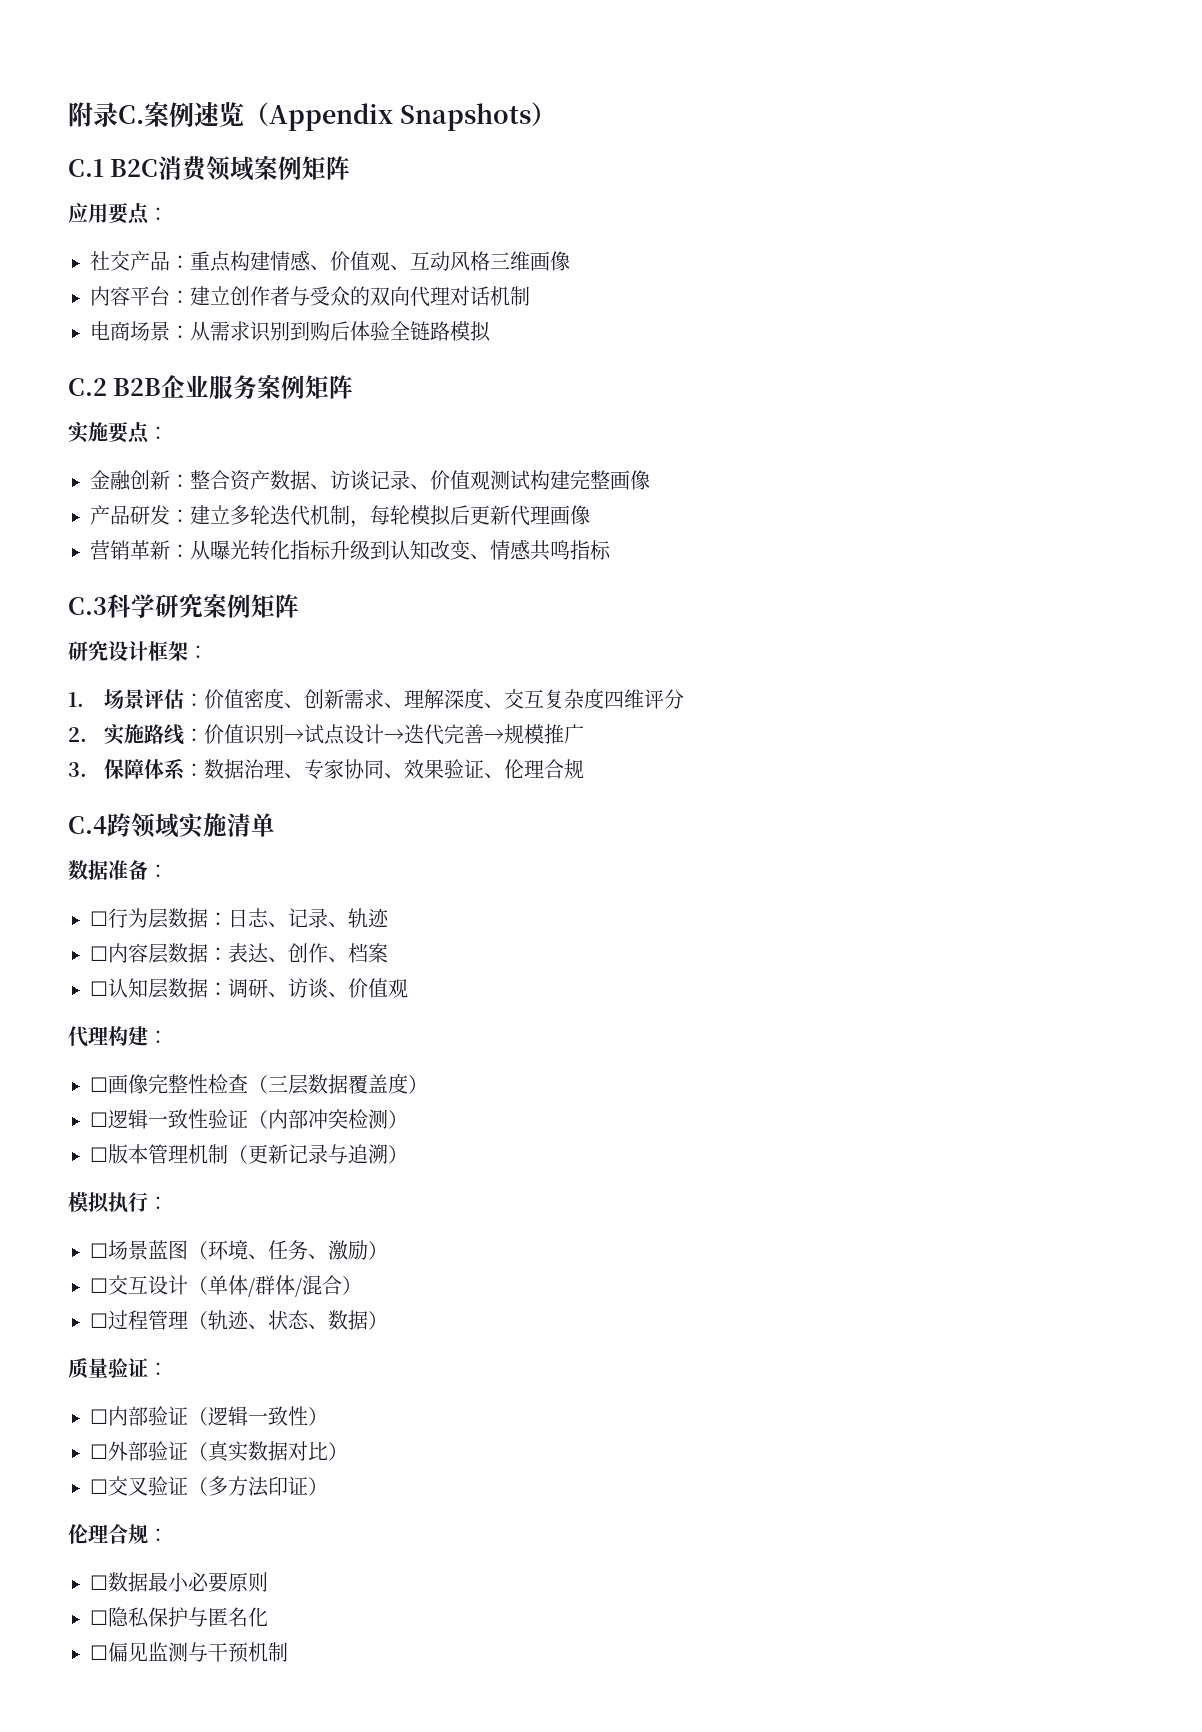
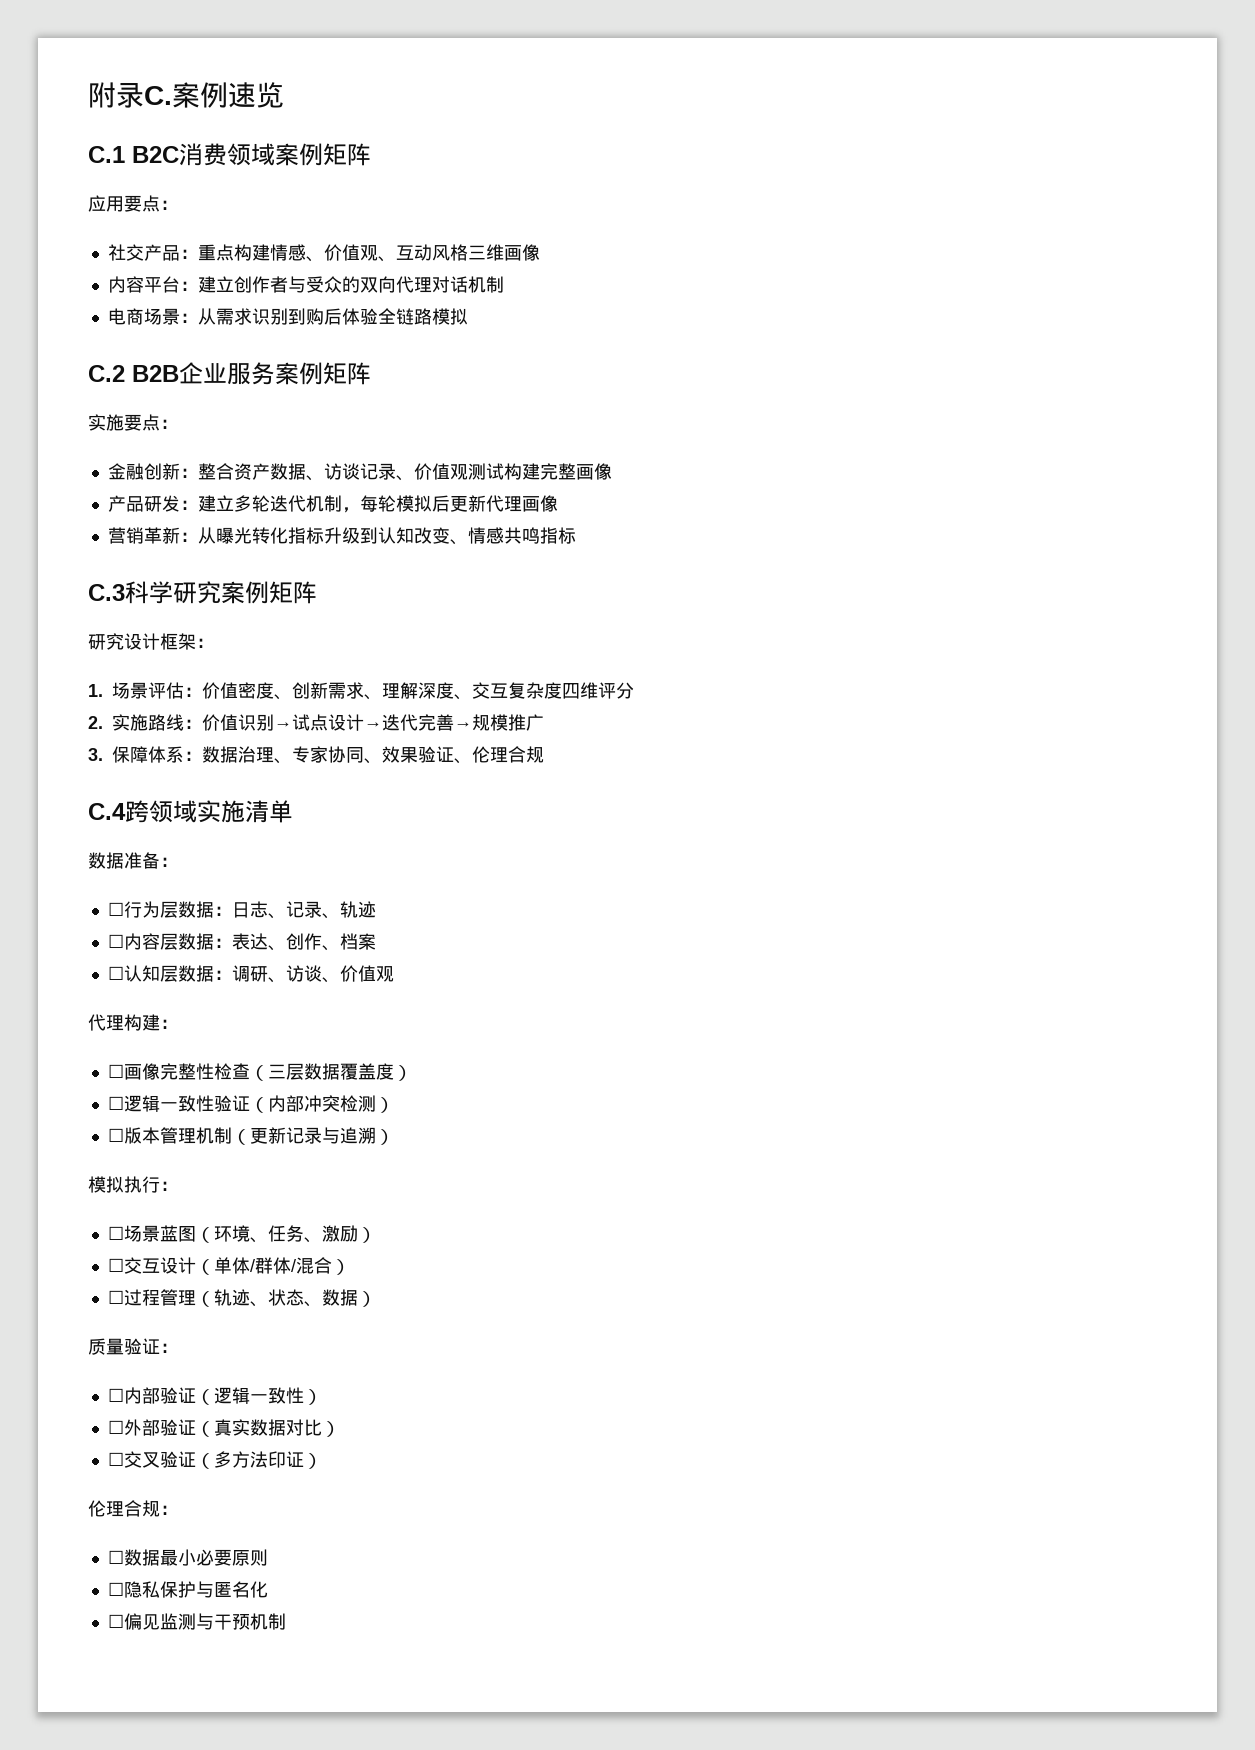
- 附录C.案例速览（Appendix Snapshots）
+ 附录C.案例速览

